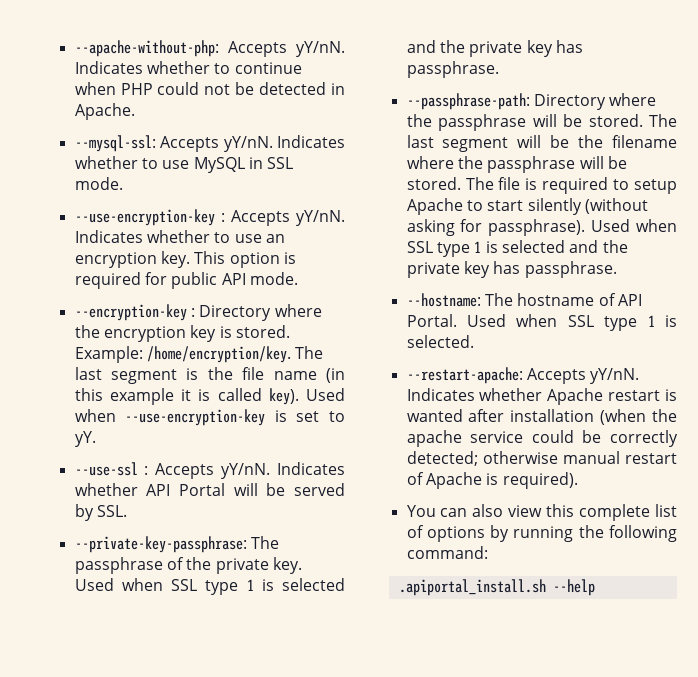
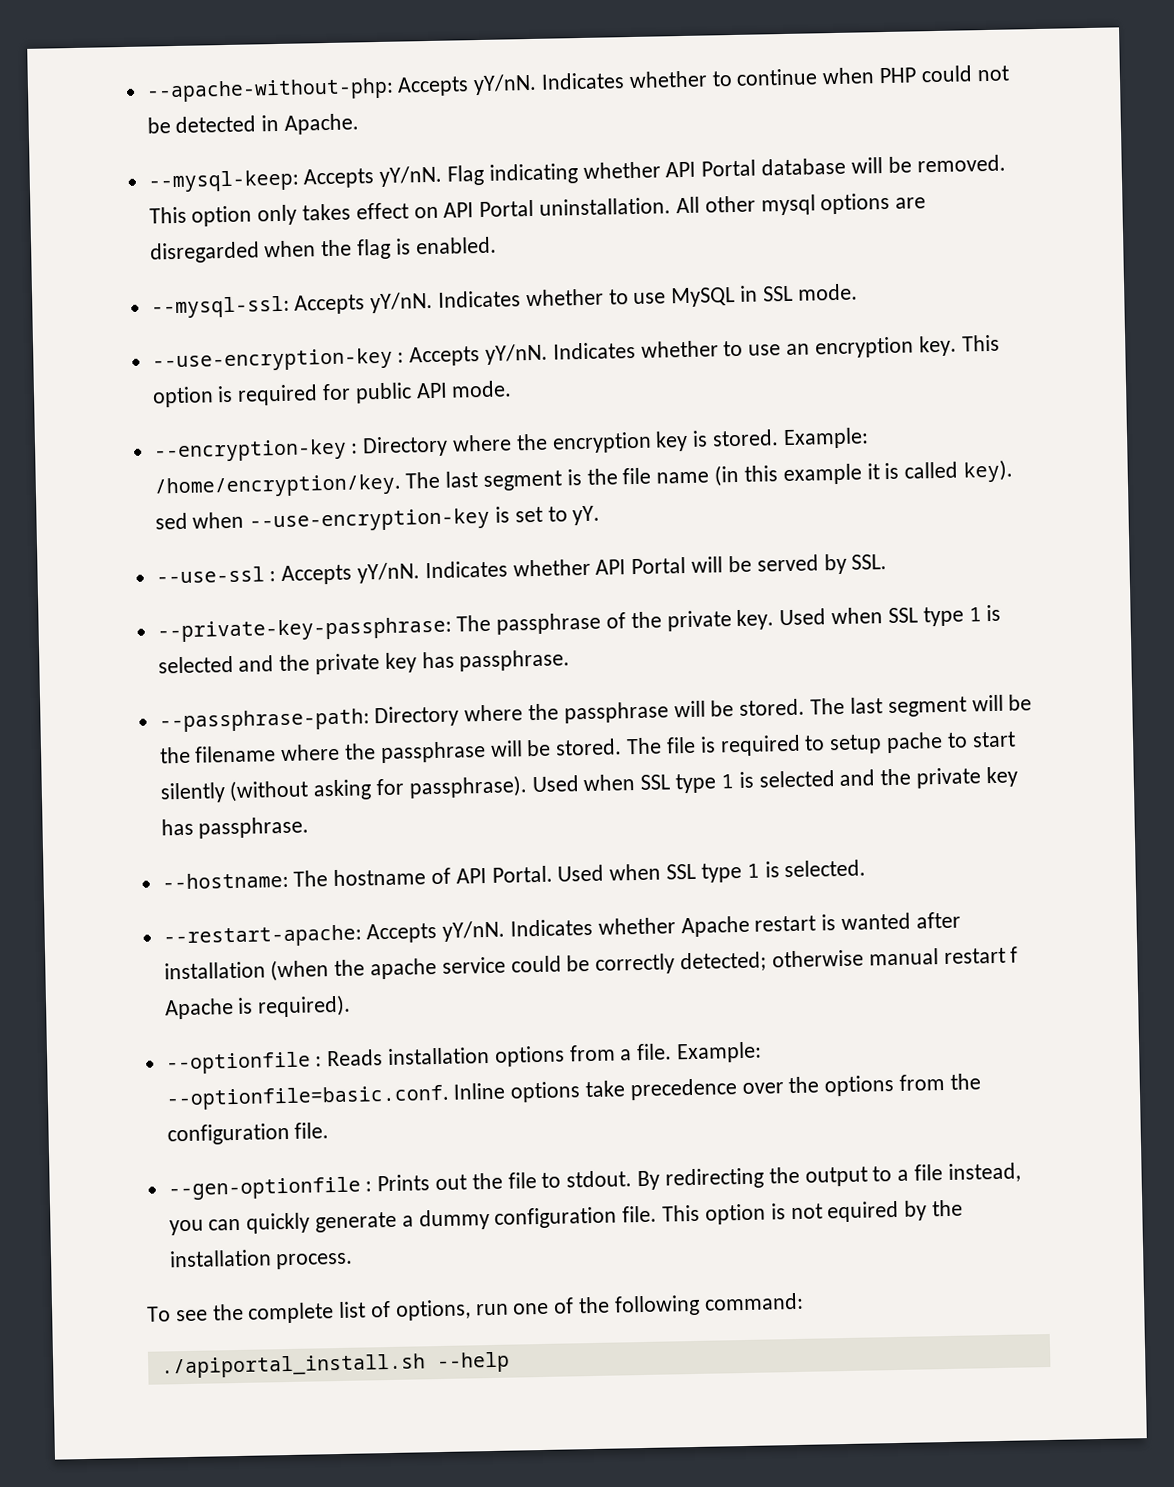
+ --mysql-keep: Accepts yY/nN. Flag indicating whether API Portal database will be removed. This option only takes effect on API Portal uninstallation. All other mysql options are disregarded when the flag is enabled.
- The last segment is the file name (in this example it is called key). Used when --use-encryption-key is set to yY.
+ The last segment is the file name (in this example it is called key). sed when --use-encryption-key is set to yY.
- The file is required to setup Apache to start silently (without asking for passphrase).
+ The file is required to setup pache to start silently (without asking for passphrase).
- Indicates whether Apache restart is wanted after installation (when the apache service could be correctly detected; otherwise manual restart of Apache is required).
+ Indicates whether Apache restart is wanted after installation (when the apache service could be correctly detected; otherwise manual restart f Apache is required).
- You can also view this complete list of options by running the following command:
+ --optionfile : Reads installation options from a file. Example: --optionfile=basic.conf. Inline options take precedence over the options from the configuration file.
+ --gen-optionfile : Prints out the file to stdout. By redirecting the output to a file instead, you can quickly generate a dummy configuration file. This option is not equired by the installation process.
+ To see the complete list of options, run one of the following command:
- .apiportal_install.sh --help
+ ./apiportal_install.sh --help

